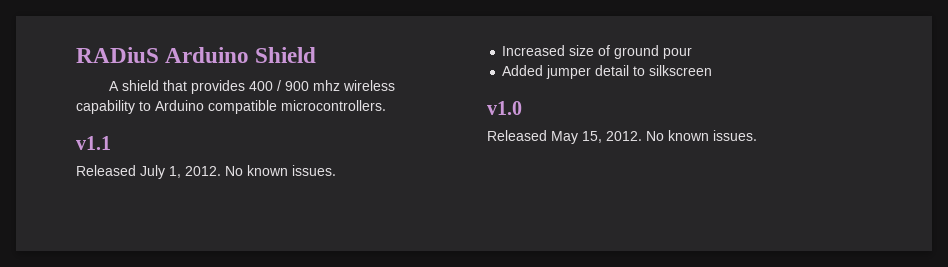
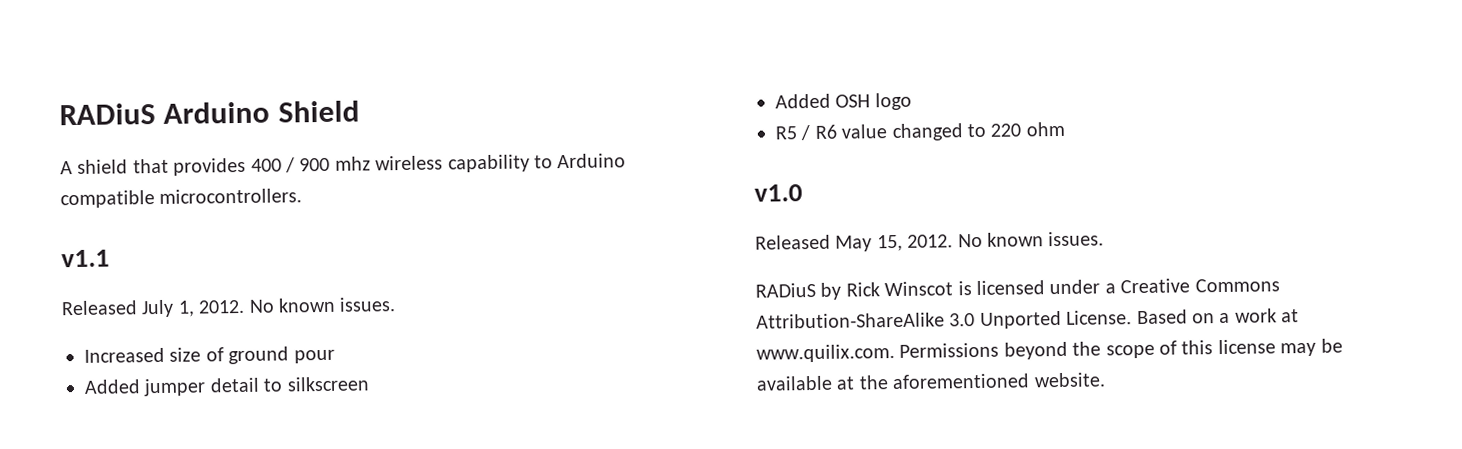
+ Added OSH logo
+ R5 / R6 value changed to 220 ohm
+ RADiuS by Rick Winscot is licensed under a Creative Commons Attribution-ShareAlike 3.0 Unported License. Based on a work at www.quilix.com. Permissions beyond the scope of this license may be available at the aforementioned website.

